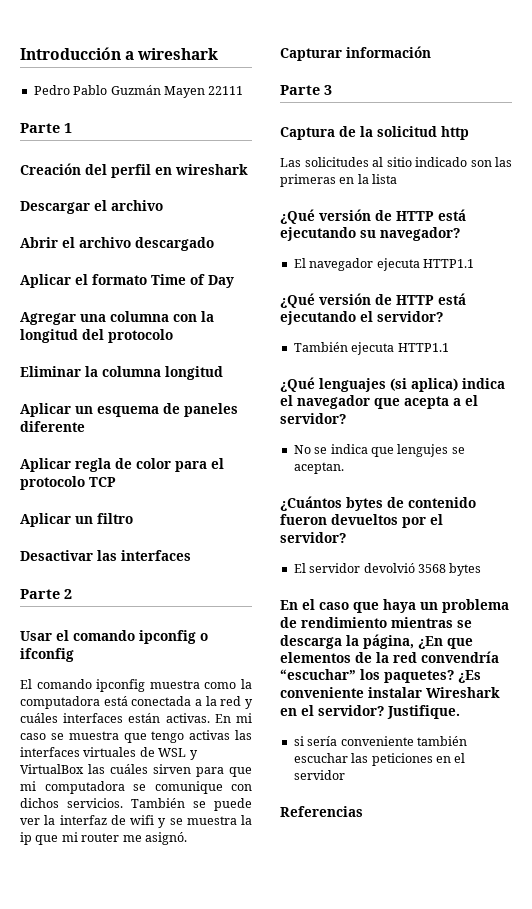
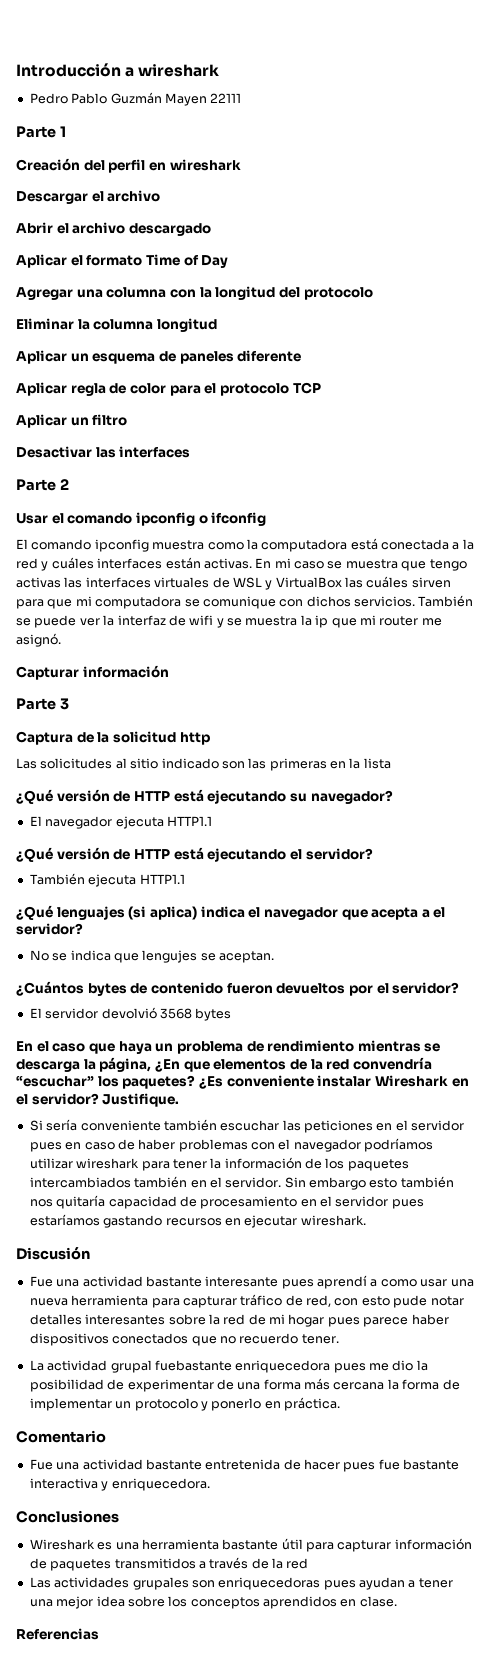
- si sería conveniente también escuchar las peticiones en el servidor
+ Si sería conveniente también escuchar las peticiones en el servidor pues en caso de haber problemas con el navegador podríamos utilizar wireshark para tener la información de los paquetes intercambiados también en el servidor. Sin embargo esto también nos quitaría capacidad de procesamiento en el servidor pues estaríamos gastando recursos en ejecutar wireshark.
+ Discusión
+ Fue una actividad bastante interesante pues aprendí a como usar una nueva herramienta para capturar tráfico de red, con esto pude notar detalles interesantes sobre la red de mi hogar pues parece haber dispositivos conectados que no recuerdo tener.
+ La actividad grupal fuebastante enriquecedora pues me dio la posibilidad de experimentar de una forma más cercana la forma de implementar un protocolo y ponerlo en práctica.
+ Comentario
+ Fue una actividad bastante entretenida de hacer pues fue bastante interactiva y enriquecedora.
+ Conclusiones
+ Wireshark es una herramienta bastante útil para capturar información de paquetes transmitidos a través de la red
+ Las actividades grupales son enriquecedoras pues ayudan a tener una mejor idea sobre los conceptos aprendidos en clase.

